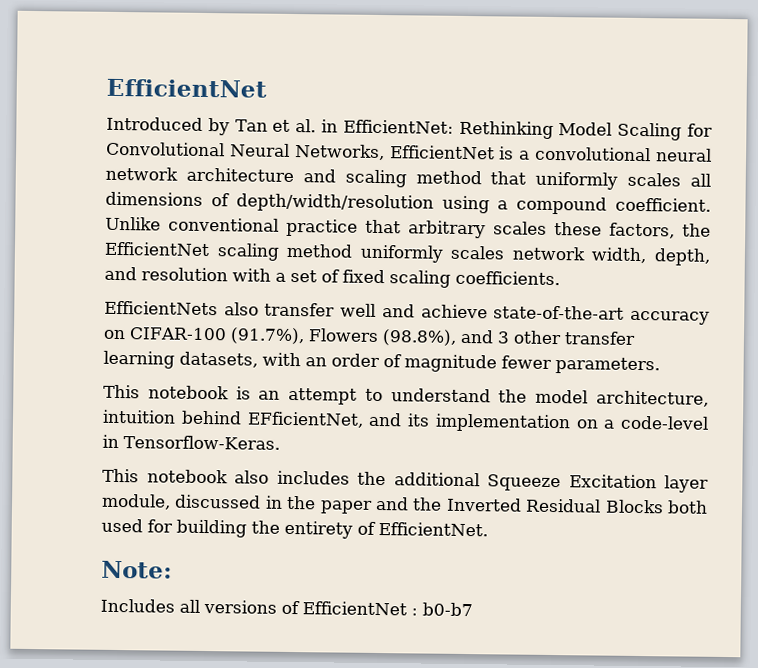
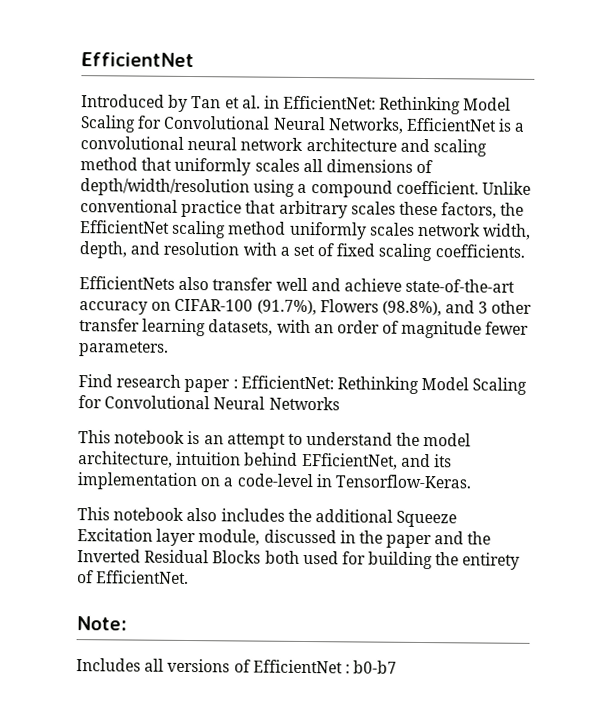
+ Find research paper : EfficientNet: Rethinking Model Scaling for Convolutional Neural Networks

